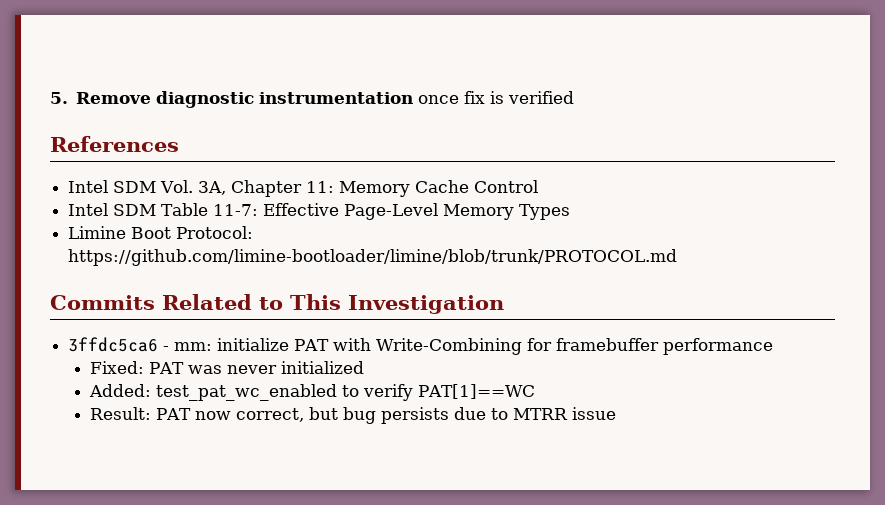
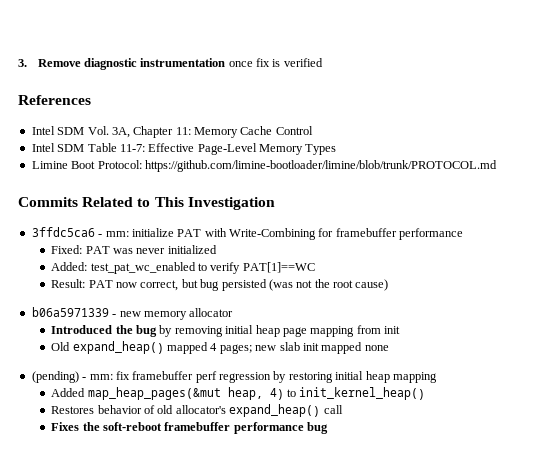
- 5. Remove diagnostic instrumentation once fix is verified
+ 3. Remove diagnostic instrumentation once fix is verified
- Result: PAT now correct, but bug persists due to MTRR issue
+ Result: PAT now correct, but bug persisted (was not the root cause)
+ b06a5971339 - new memory allocator
+ Introduced the bug by removing initial heap page mapping from init
+ Old expand_heap() mapped 4 pages; new slab init mapped none
+ (pending) - mm: fix framebuffer perf regression by restoring initial heap mapping
+ Added map_heap_pages(&mut heap, 4) to init_kernel_heap()
+ Restores behavior of old allocator's expand_heap() call
+ Fixes the soft-reboot framebuffer performance bug

